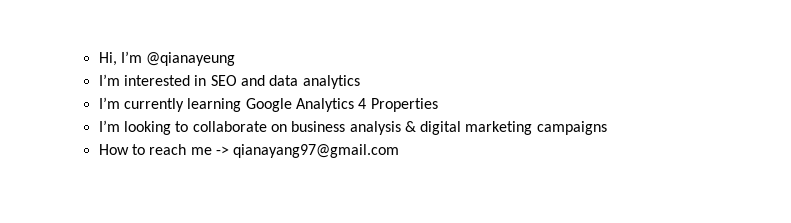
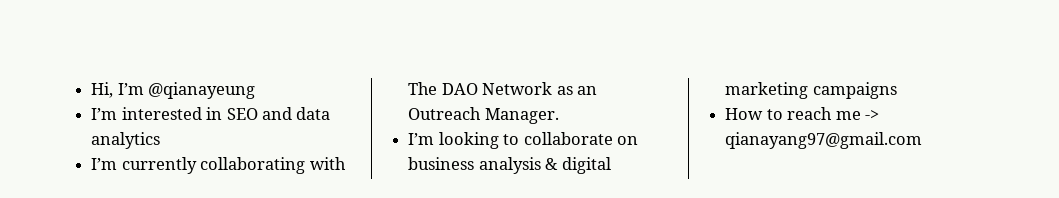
- I’m currently learning Google Analytics 4 Properties
+ I’m currently collaborating with The DAO Network as an Outreach Manager.

